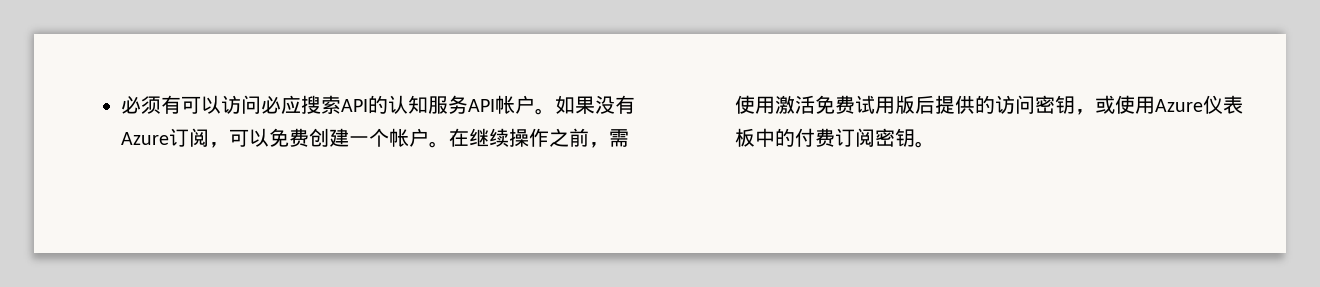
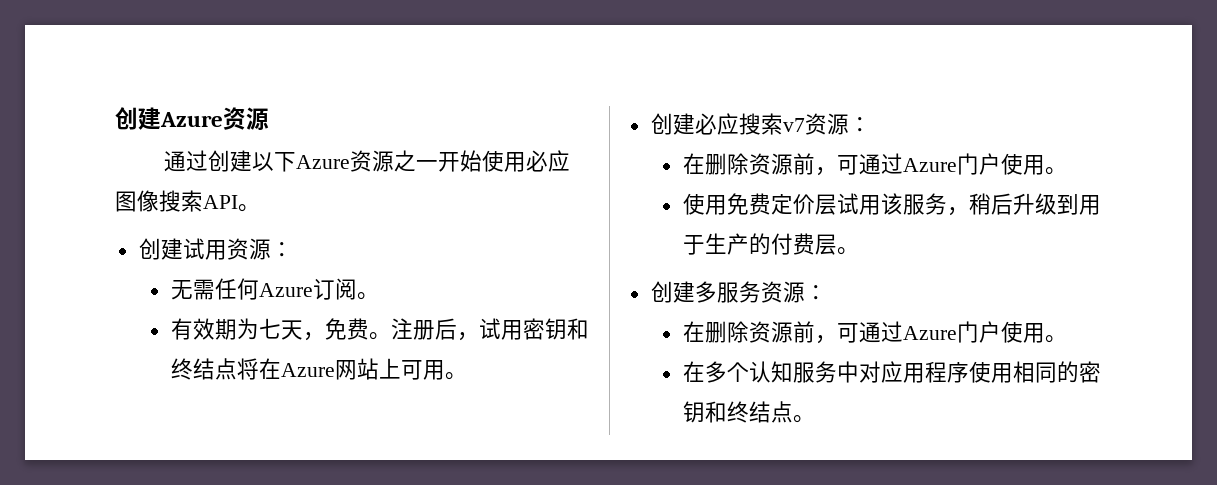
- 必须有可以访问必应搜索API的认知服务API帐户。如果没有Azure订阅，可以免费创建一个帐户。在继续操作之前，需使用激活免费试用版后提供的访问密钥，或使用Azure仪表板中的付费订阅密钥。
+ 创建Azure资源
+ 通过创建以下Azure资源之一开始使用必应图像搜索API。
+ 创建试用资源：
+ 无需任何Azure订阅。
+ 有效期为七天，免费。注册后，试用密钥和终结点将在Azure网站上可用。
+ 创建必应搜索v7资源：
+ 在删除资源前，可通过Azure门户使用。
+ 使用免费定价层试用该服务，稍后升级到用于生产的付费层。
+ 创建多服务资源：
+ 在删除资源前，可通过Azure门户使用。
+ 在多个认知服务中对应用程序使用相同的密钥和终结点。

